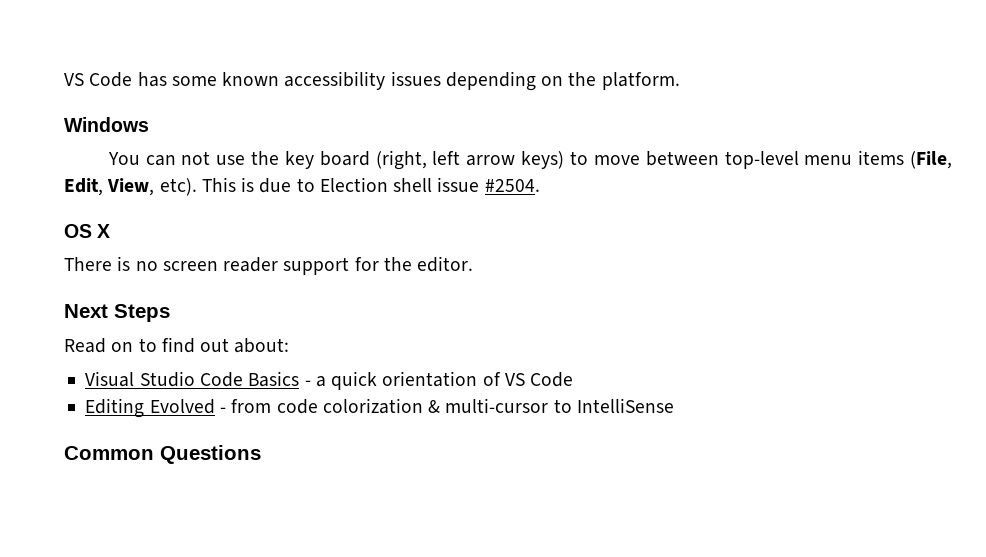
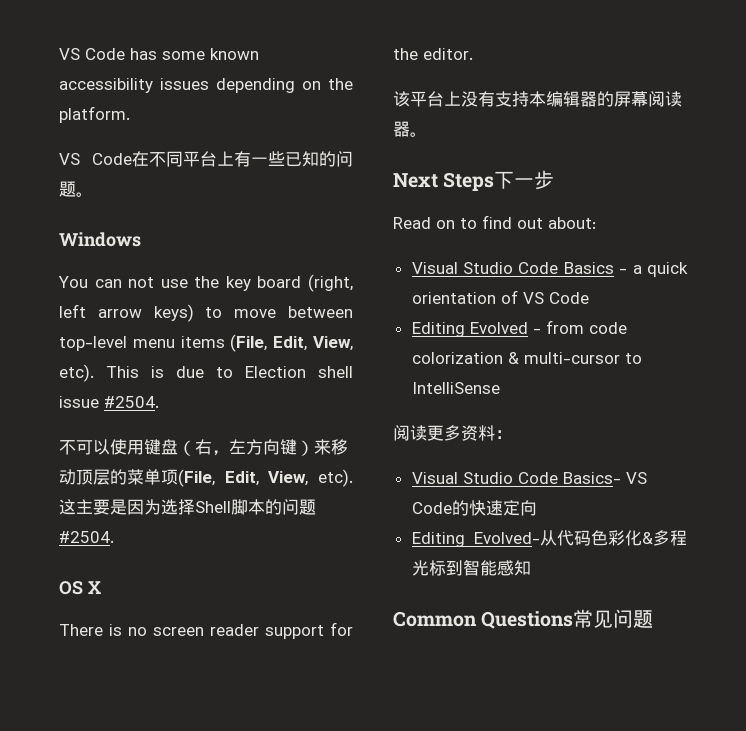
+ VS Code在不同平台上有一些已知的问题。
+ 不可以使用键盘（右，左方向键）来移动顶层的菜单项(File, Edit, View, etc).这主要是因为选择Shell脚本的问题#2504.
+ 该平台上没有支持本编辑器的屏幕阅读器。
- Next Steps
+ Next Steps下一步
+ 阅读更多资料：
+ Visual Studio Code Basics- VS Code的快速定向
+ Editing Evolved-从代码色彩化&多程光标到智能感知
- Common Questions
+ Common Questions常见问题

